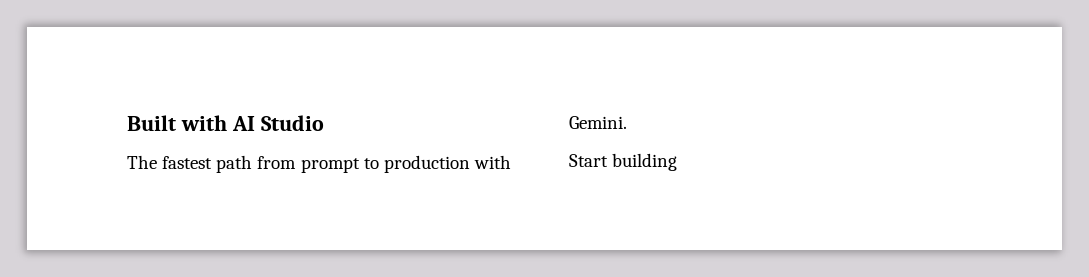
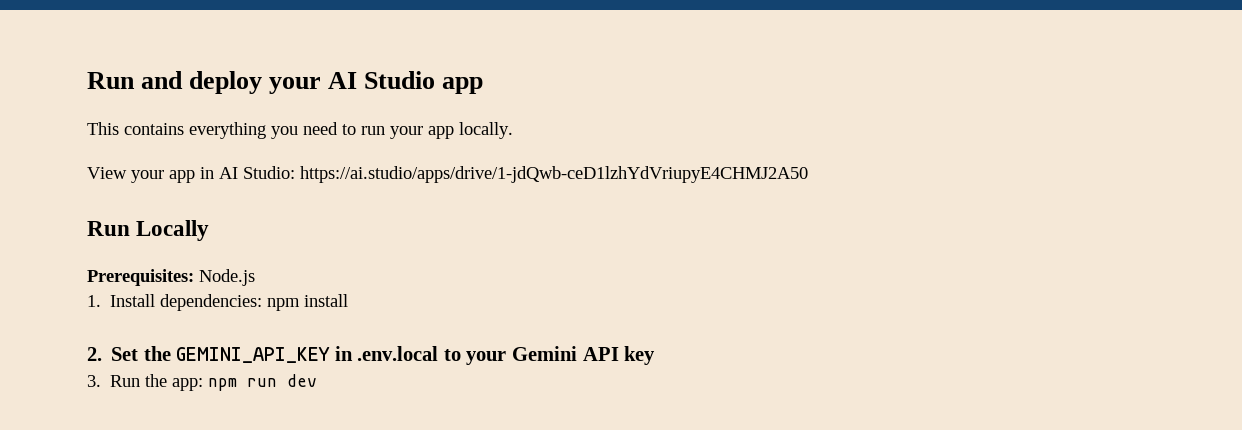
- Built with AI Studio
- The fastest path from prompt to production with Gemini.
- Start building
+ Run and deploy your AI Studio app
+ This contains everything you need to run your app locally.
+ View your app in AI Studio: https://ai.studio/apps/drive/1-jdQwb-ceD1lzhYdVriupyE4CHMJ2A50
+ Run Locally
+ Prerequisites: Node.js
+ 1. Install dependencies: npm install
+ 2. Set the GEMINI_API_KEY in .env.local to your Gemini API key
+ 3. Run the app: npm run dev

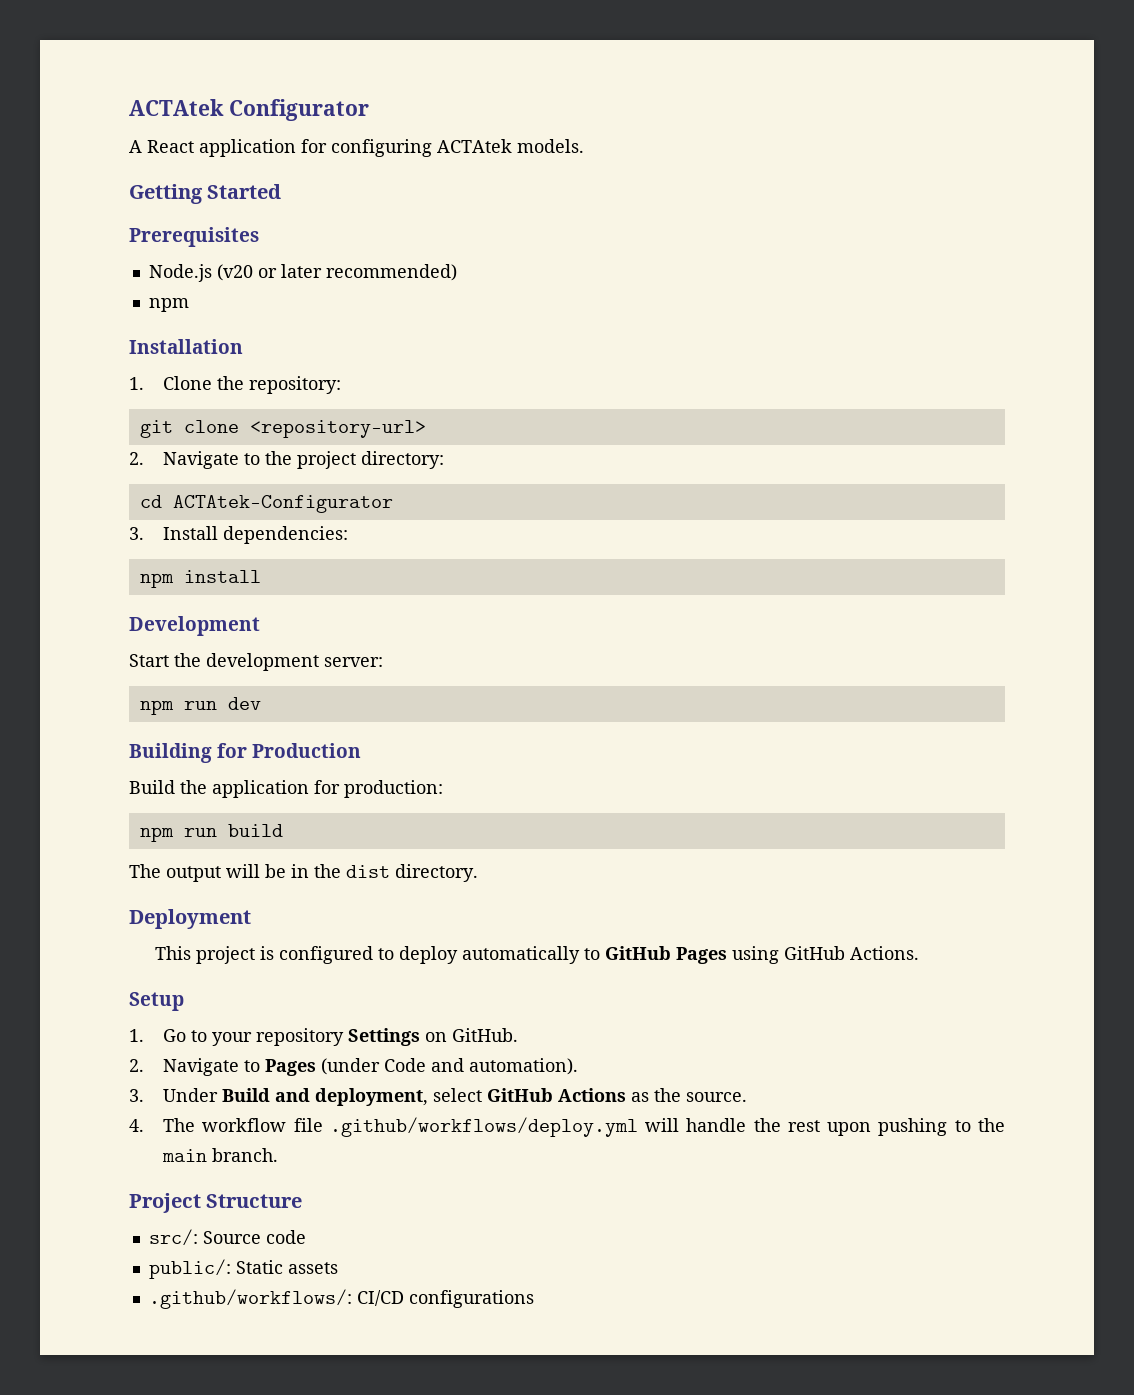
- Run and deploy your AI Studio app
- This contains everything you need to run your app locally.
- View your app in AI Studio: https://ai.studio/apps/drive/1-jdQwb-ceD1lzhYdVriupyE4CHMJ2A50
- Run Locally
- Prerequisites: Node.js
- 1. Install dependencies: npm install
+ ACTAtek Configurator
+ A React application for configuring ACTAtek models.
+ Getting Started
+ Prerequisites
+ Node.js (v20 or later recommended)
+ npm
+ Installation
+ 1. Clone the repository:
+ git clone <repository-url>
+ 2. Navigate to the project directory:
+ cd ACTAtek-Configurator
+ 3. Install dependencies:
+ npm install
- 2. Set the GEMINI_API_KEY in .env.local to your Gemini API key
- 3. Run the app: npm run dev
+ Development
+ Start the development server:
+ npm run dev
+ Building for Production
+ Build the application for production:
+ npm run build
+ The output will be in the dist directory.
+ Deployment
+ This project is configured to deploy automatically to GitHub Pages using GitHub Actions.
+ Setup
+ 1. Go to your repository Settings on GitHub.
+ 2. Navigate to Pages (under Code and automation).
+ 3. Under Build and deployment, select GitHub Actions as the source.
+ 4. The workflow file .github/workflows/deploy.yml will handle the rest upon pushing to the main branch.
+ Project Structure
+ src/: Source code
+ public/: Static assets
+ .github/workflows/: CI/CD configurations

